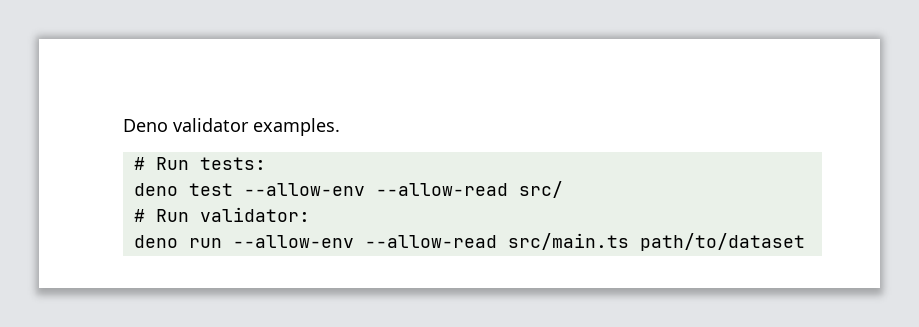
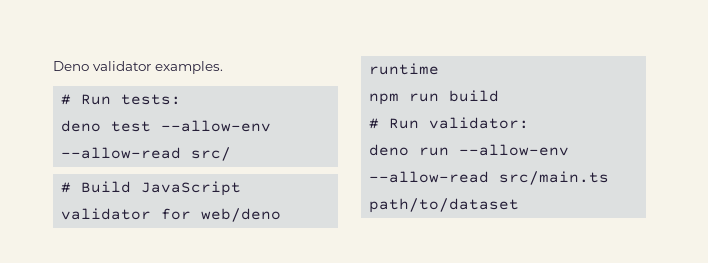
+ # Build JavaScript validator for web/deno runtime
+ npm run build

